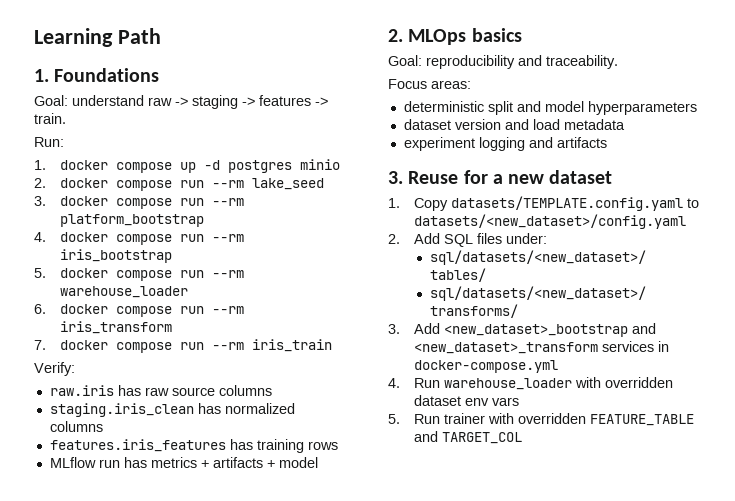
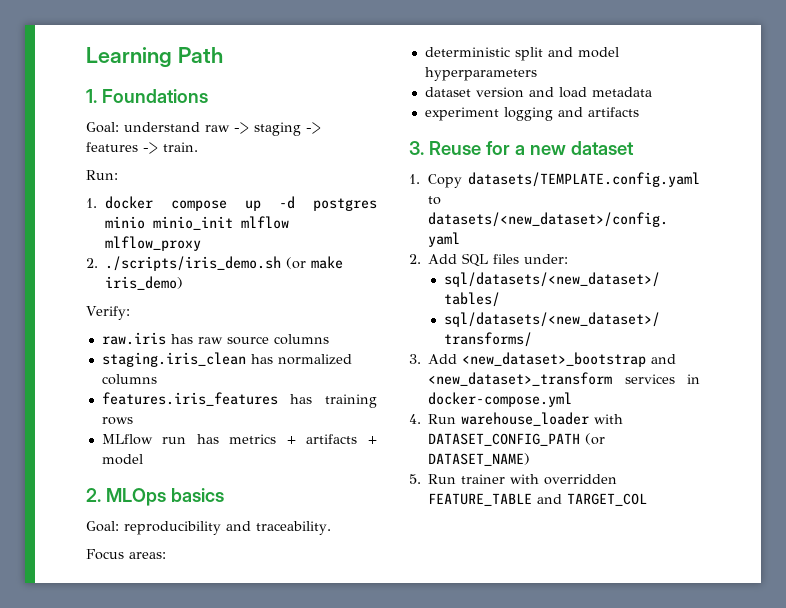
- 1. docker compose up -d postgres minio
- 2. docker compose run --rm lake_seed
- 3. docker compose run --rm platform_bootstrap
- 4. docker compose run --rm iris_bootstrap
- 5. docker compose run --rm warehouse_loader
- 6. docker compose run --rm iris_transform
- 7. docker compose run --rm iris_train
+ 1. docker compose up -d postgres minio minio_init mlflow mlflow_proxy
+ 2. ./scripts/iris_demo.sh (or make iris_demo)
- 4. Run warehouse_loader with overridden dataset env vars
+ 4. Run warehouse_loader with DATASET_CONFIG_PATH (or DATASET_NAME)

